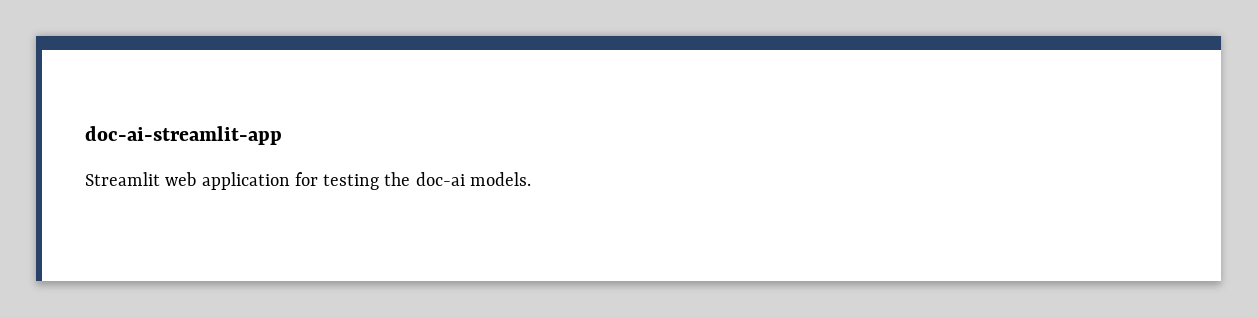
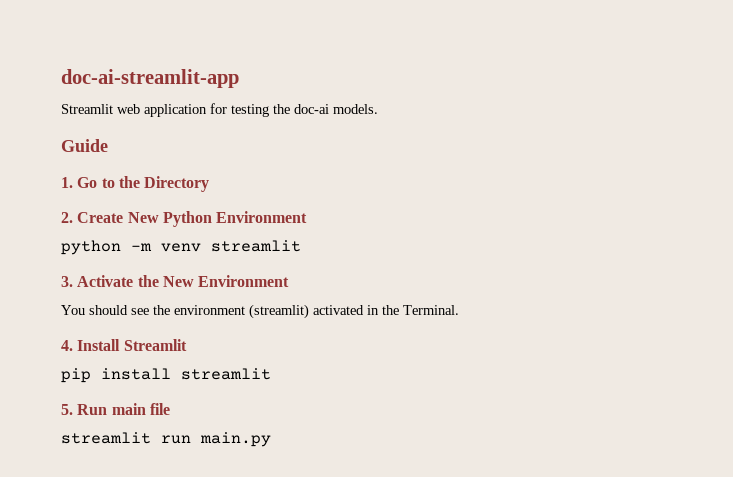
+ Guide
+ 1. Go to the Directory
+ 2. Create New Python Environment
+ python -m venv streamlit
+ 3. Activate the New Environment
+ You should see the environment (streamlit) activated in the Terminal.
+ 4. Install Streamlit
+ pip install streamlit
+ 5. Run main file
+ streamlit run main.py

